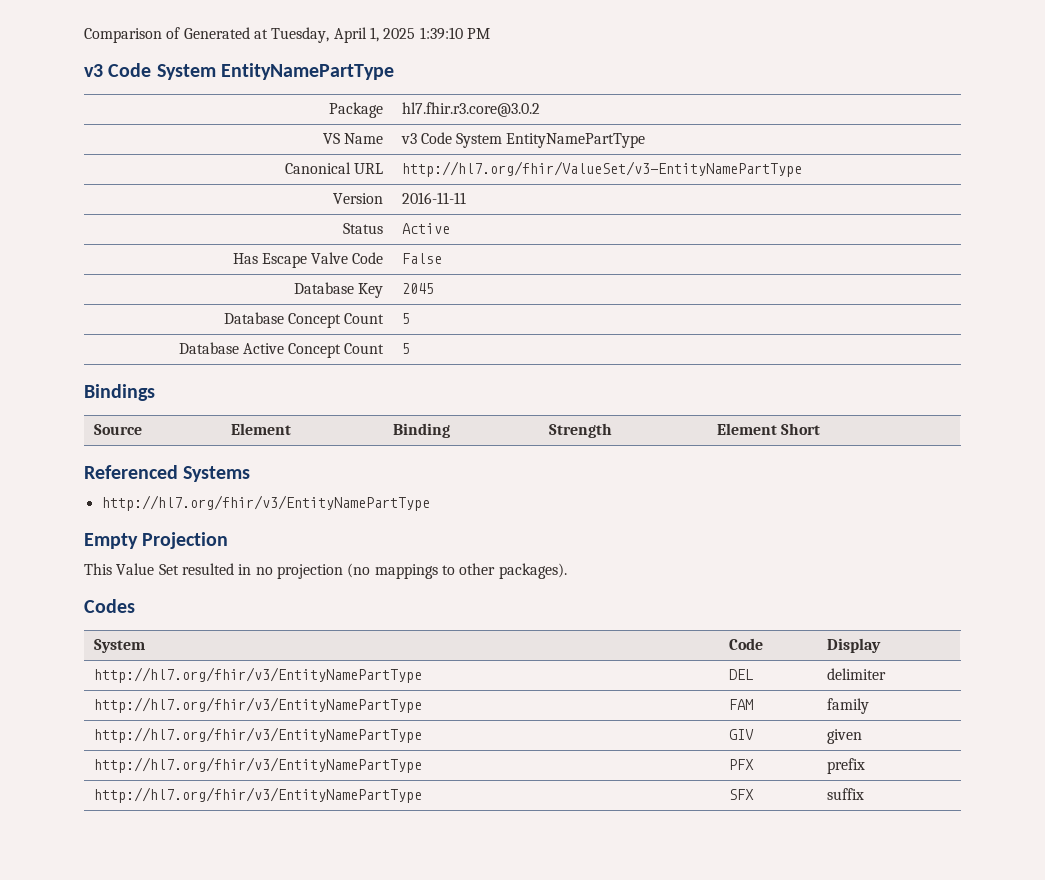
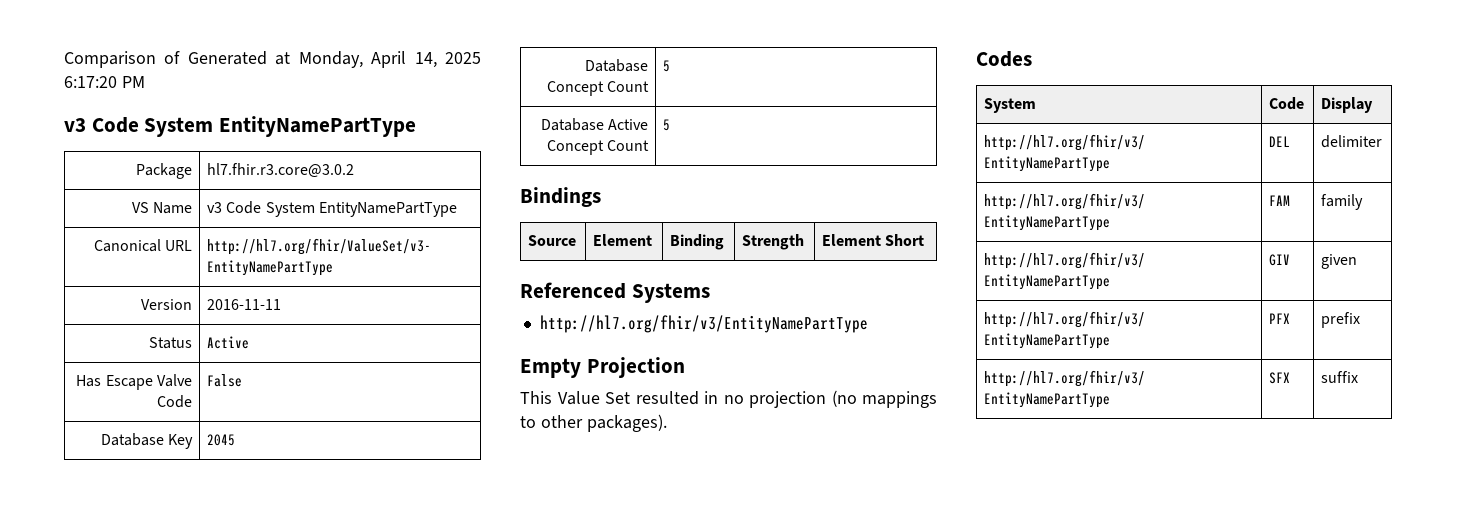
- Comparison of Generated at Tuesday, April 1, 2025 1:39:10 PM
+ Comparison of Generated at Monday, April 14, 2025 6:17:20 PM

